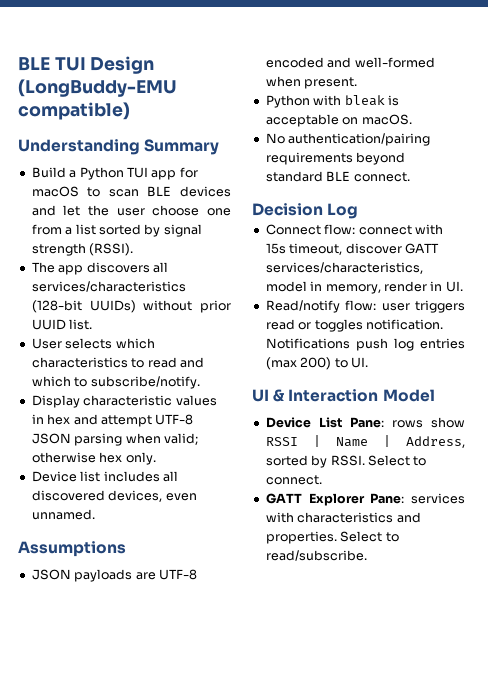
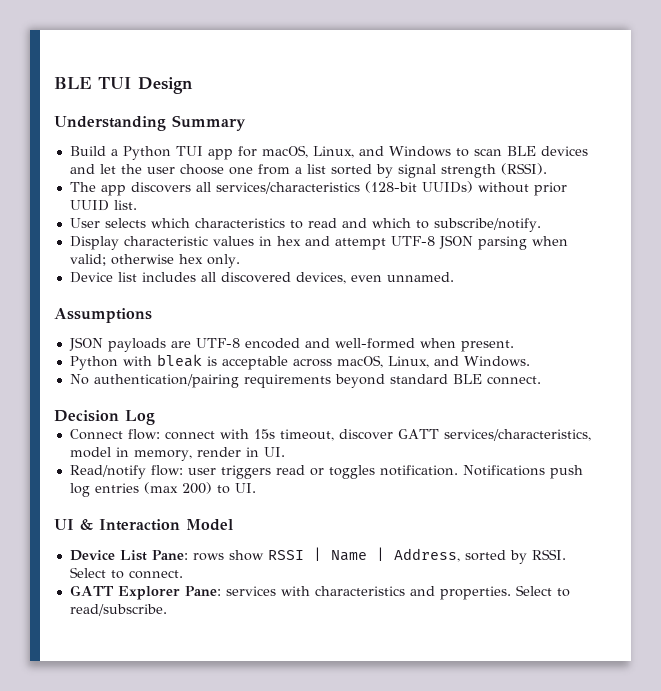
- BLE TUI Design (LongBuddy-EMU compatible)
+ BLE TUI Design
- Build a Python TUI app for macOS to scan BLE devices and let the user choose one from a list sorted by signal strength (RSSI).
+ Build a Python TUI app for macOS, Linux, and Windows to scan BLE devices and let the user choose one from a list sorted by signal strength (RSSI).
- Python with bleak is acceptable on macOS.
+ Python with bleak is acceptable across macOS, Linux, and Windows.

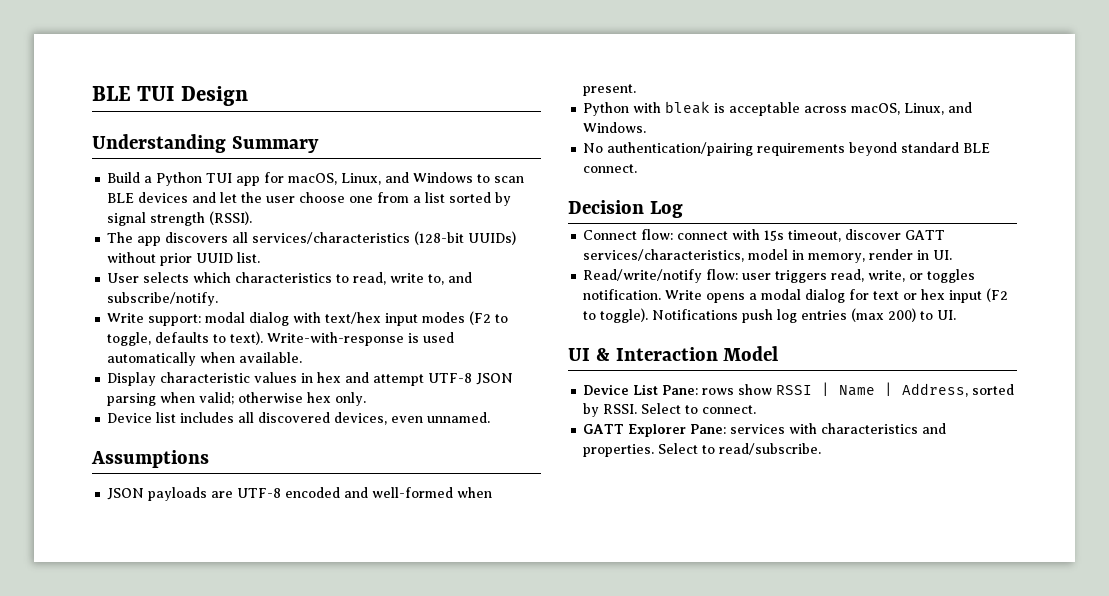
- User selects which characteristics to read and which to subscribe/notify.
+ User selects which characteristics to read, write to, and subscribe/notify.
+ Write support: modal dialog with text/hex input modes (F2 to toggle, defaults to text). Write-with-response is used automatically when available.
- Read/notify flow: user triggers read or toggles notification.
+ Read/write/notify flow: user triggers read, write, or toggles notification.
+ Write opens a modal dialog for text or hex input (F2 to toggle).

